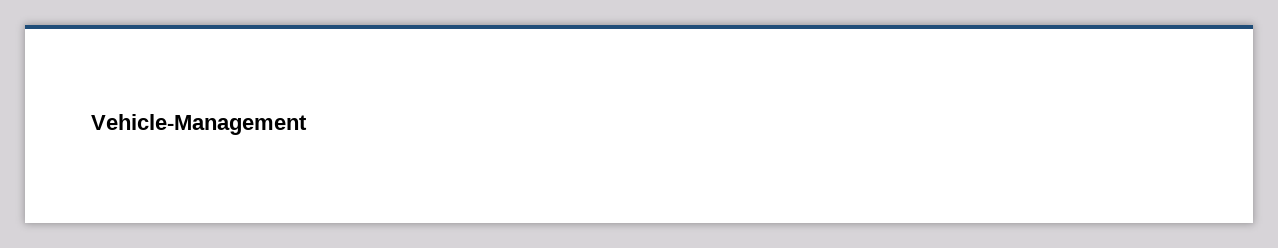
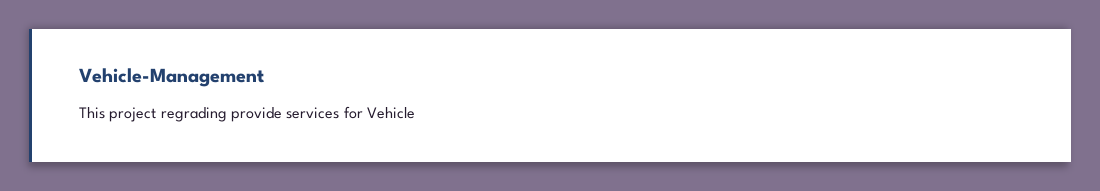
+ This project regrading provide services for Vehicle

